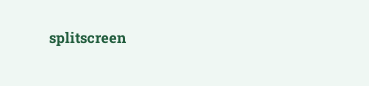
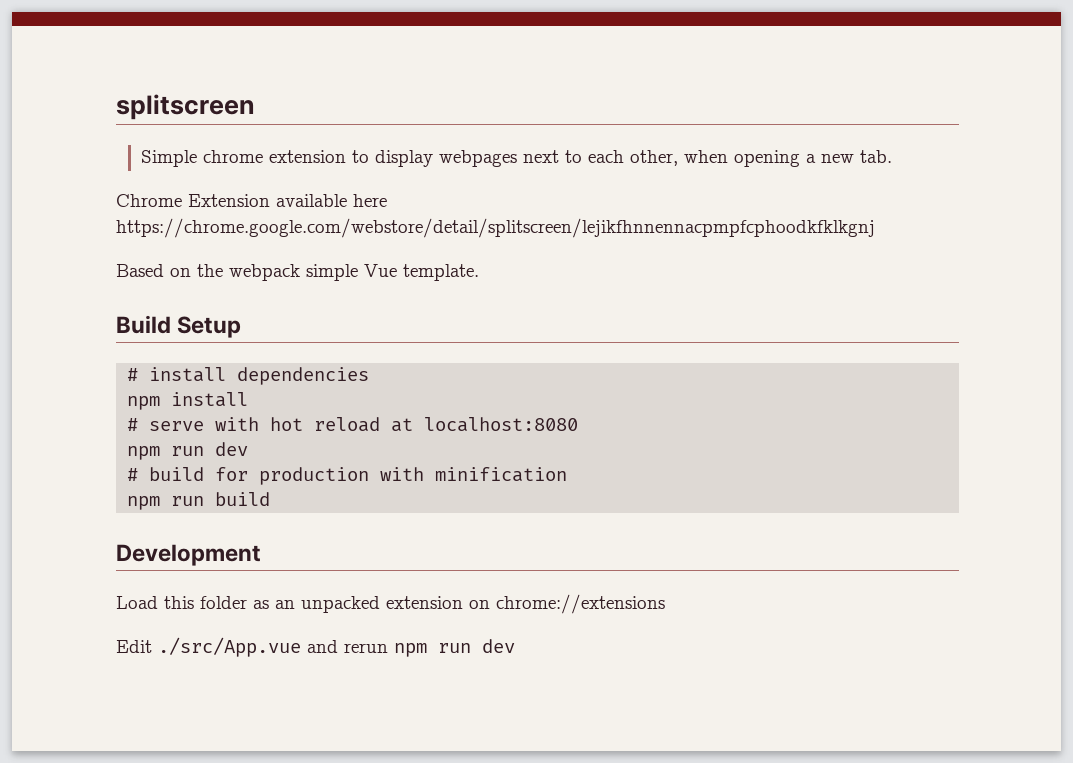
+ Simple chrome extension to display webpages next to each other, when opening a new tab.
+ Chrome Extension available here https://chrome.google.com/webstore/detail/splitscreen/lejikfhnnennacpmpfcphoodkfklkgnj
+ Based on the webpack simple Vue template.
+ Build Setup
+ # install dependencies
+ npm install
+ # serve with hot reload at localhost:8080
+ npm run dev
+ # build for production with minification
+ npm run build
+ Development
+ Load this folder as an unpacked extension on chrome://extensions
+ Edit ./src/App.vue and rerun npm run dev

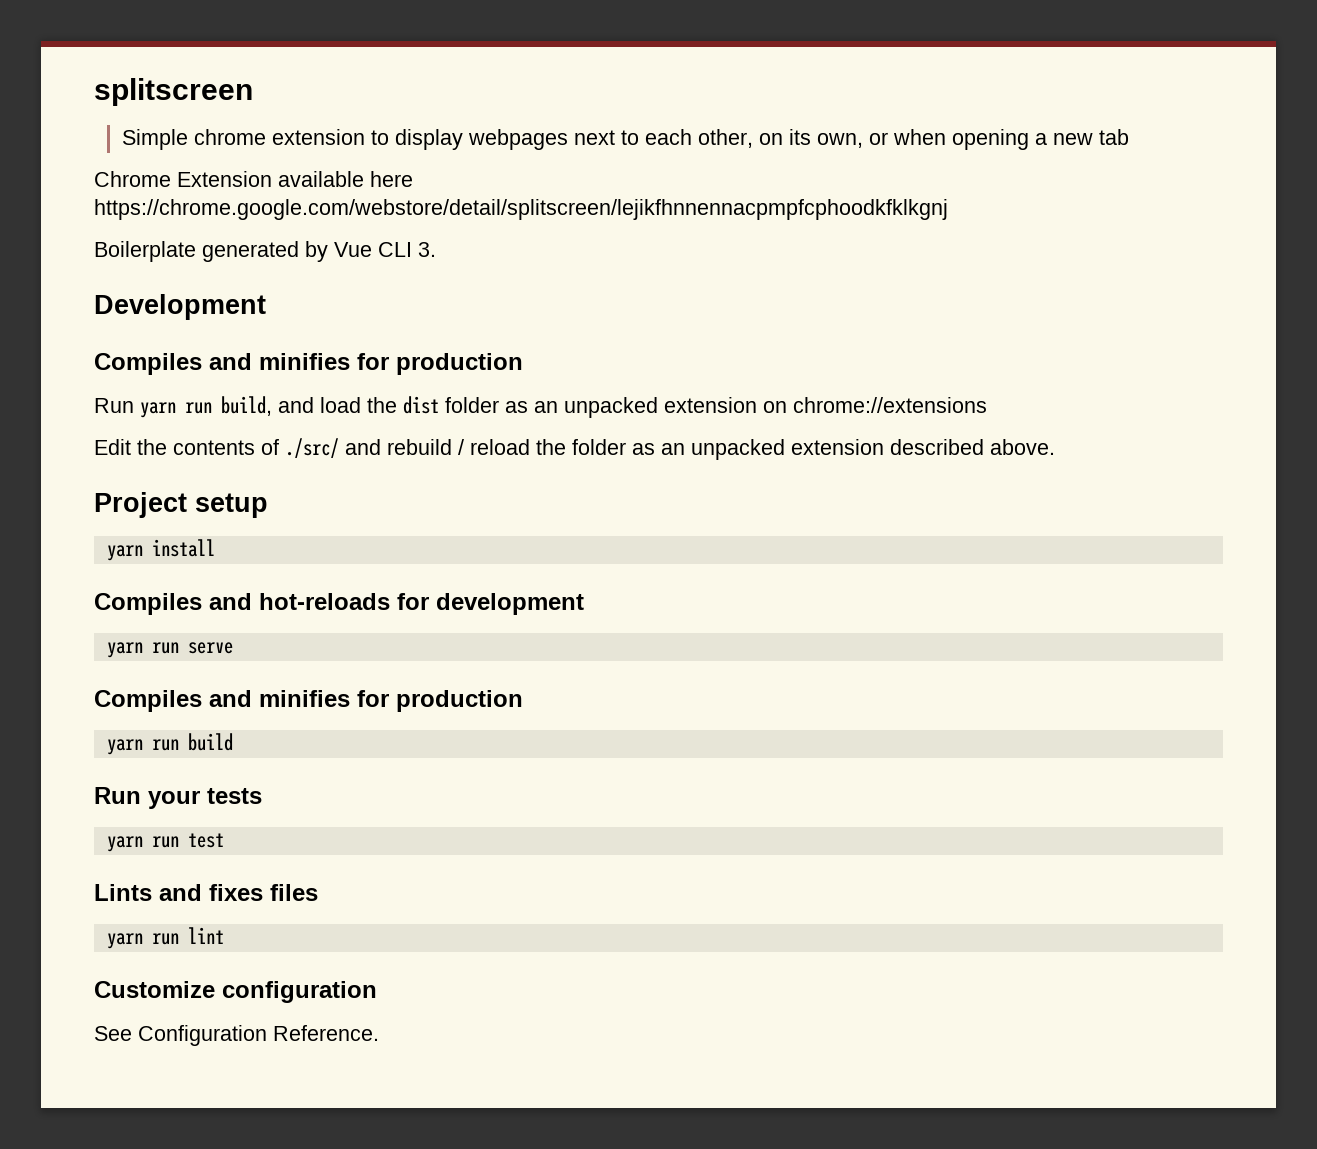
- Simple chrome extension to display webpages next to each other, when opening a new tab.
+ Simple chrome extension to display webpages next to each other, on its own, or when opening a new tab
- Based on the webpack simple Vue template.
- Build Setup
- # install dependencies
- npm install
- # serve with hot reload at localhost:8080
- npm run dev
- # build for production with minification
- npm run build
+ Boilerplate generated by Vue CLI 3.
  Development
- Load this folder as an unpacked extension on chrome://extensions
+ Compiles and minifies for production
+ Run yarn run build, and load the dist folder as an unpacked extension on chrome://extensions
- Edit ./src/App.vue and rerun npm run dev
+ Edit the contents of ./src/ and rebuild / reload the folder as an unpacked extension described above.
+ Project setup
+ yarn install
+ Compiles and hot-reloads for development
+ yarn run serve
+ Compiles and minifies for production
+ yarn run build
+ Run your tests
+ yarn run test
+ Lints and fixes files
+ yarn run lint
+ Customize configuration
+ See Configuration Reference.

